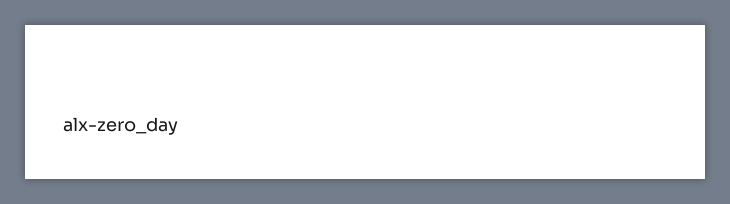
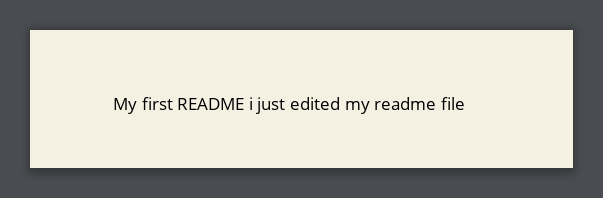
- alx-zero_day
+ My first README i just edited my readme file

